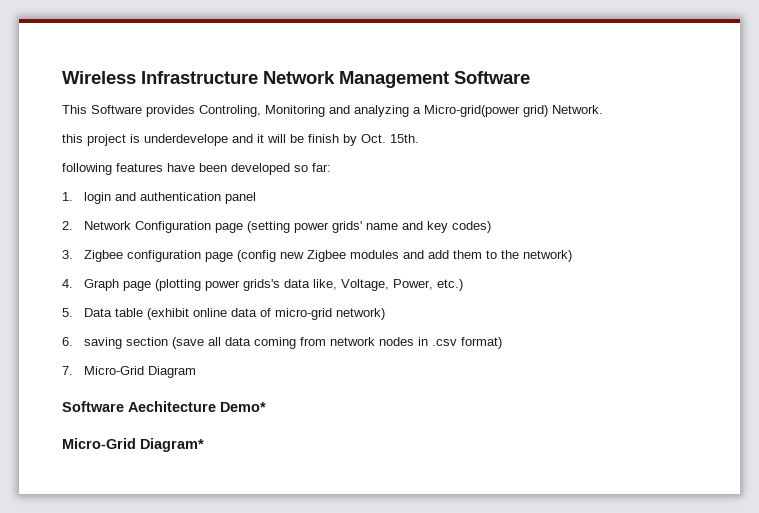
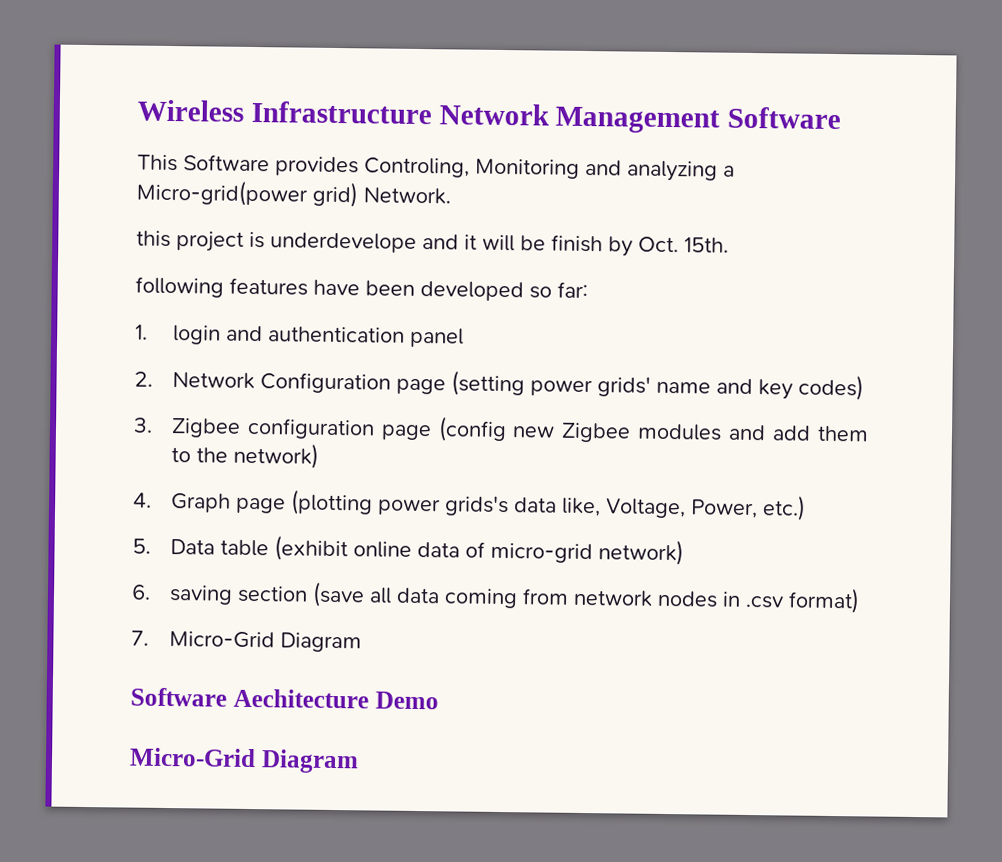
- Software Aechitecture Demo*
- Micro-Grid Diagram*
+ Software Aechitecture Demo
+ Micro-Grid Diagram

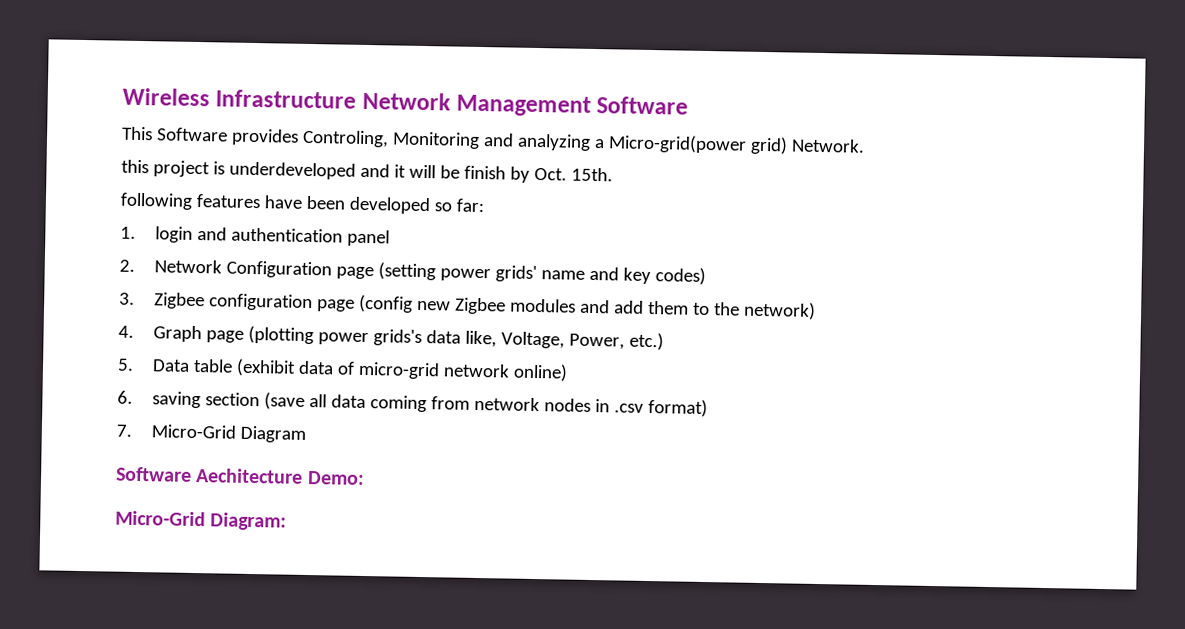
- this project is underdevelope and it will be finish by Oct. 15th.
+ this project is underdeveloped and it will be finish by Oct. 15th.
- 5. Data table (exhibit online data of micro-grid network)
+ 5. Data table (exhibit data of micro-grid network online)
- Software Aechitecture Demo
- Micro-Grid Diagram
+ Software Aechitecture Demo:
+ Micro-Grid Diagram:

